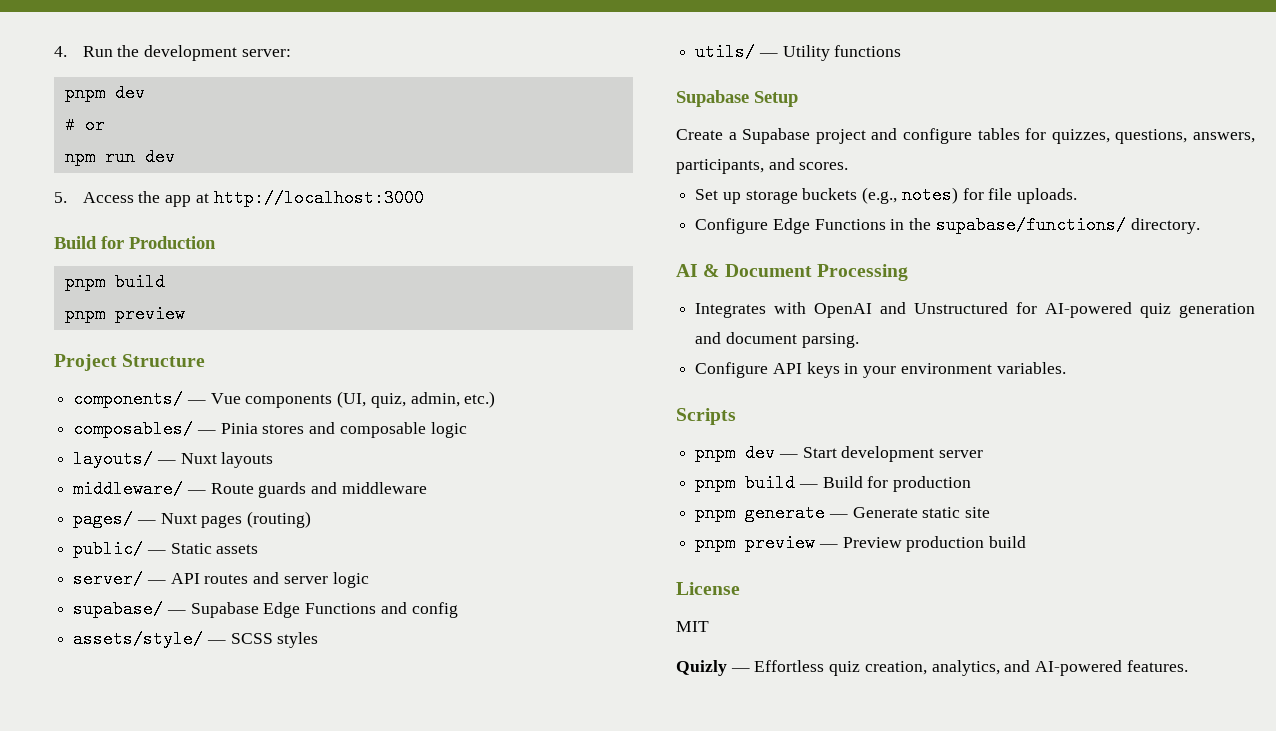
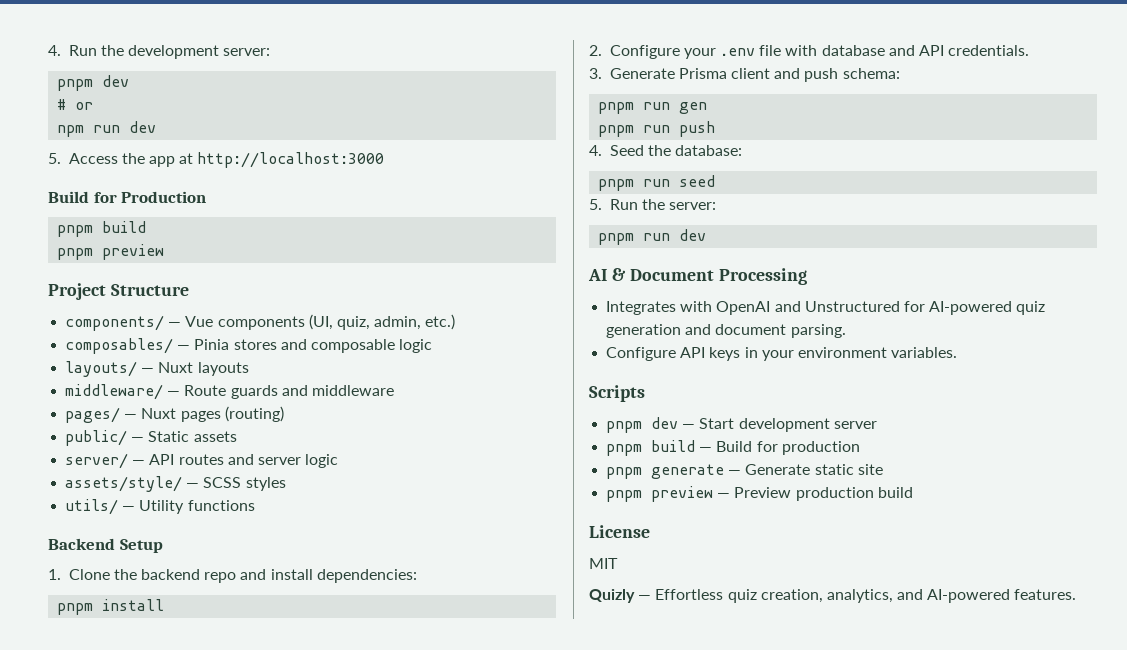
- supabase/ — Supabase Edge Functions and config
- Supabase Setup
+ Backend Setup
- Create a Supabase project and configure tables for quizzes, questions, answers, participants, and scores.
- Set up storage buckets (e.g., notes) for file uploads.
- Configure Edge Functions in the supabase/functions/ directory.
+ 1. Clone the backend repo and install dependencies:
+ pnpm install
+ 2. Configure your .env file with database and API credentials.
+ 3. Generate Prisma client and push schema:
+ pnpm run gen
+ pnpm run push
+ 4. Seed the database:
+ pnpm run seed
+ 5. Run the server:
+ pnpm run dev

